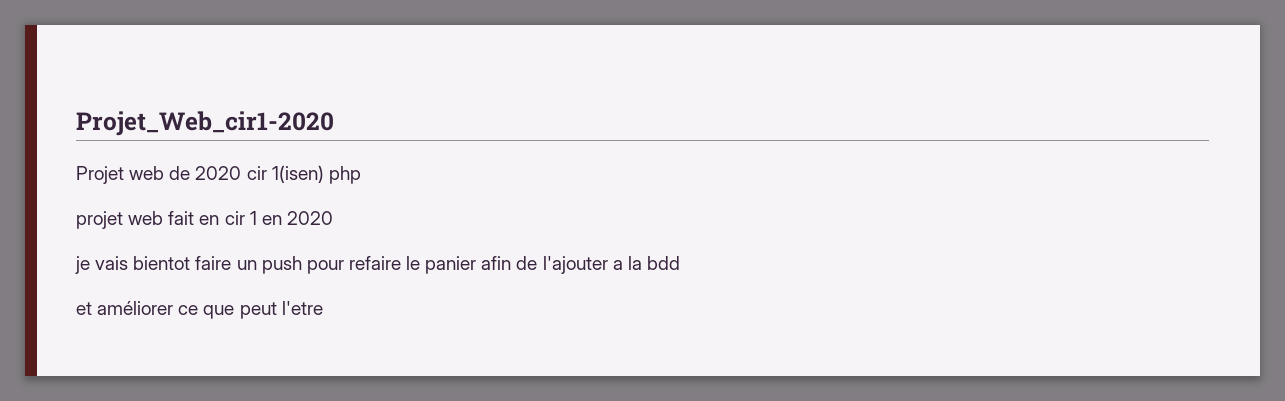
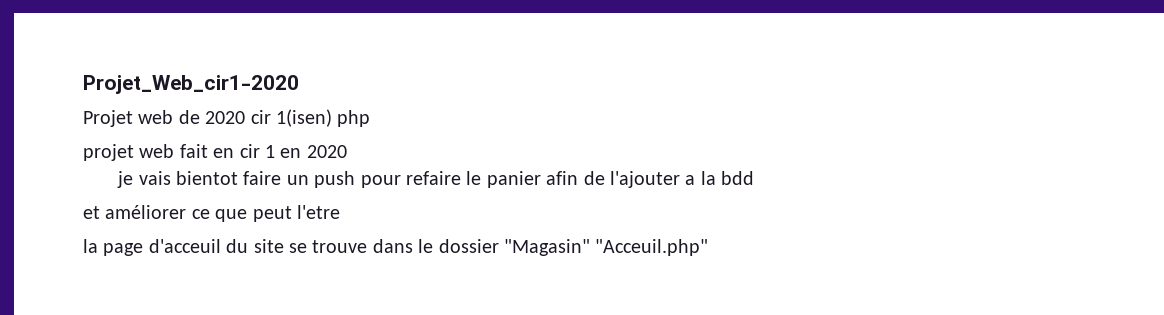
+ la page d'acceuil du site se trouve dans le dossier "Magasin" "Acceuil.php"

